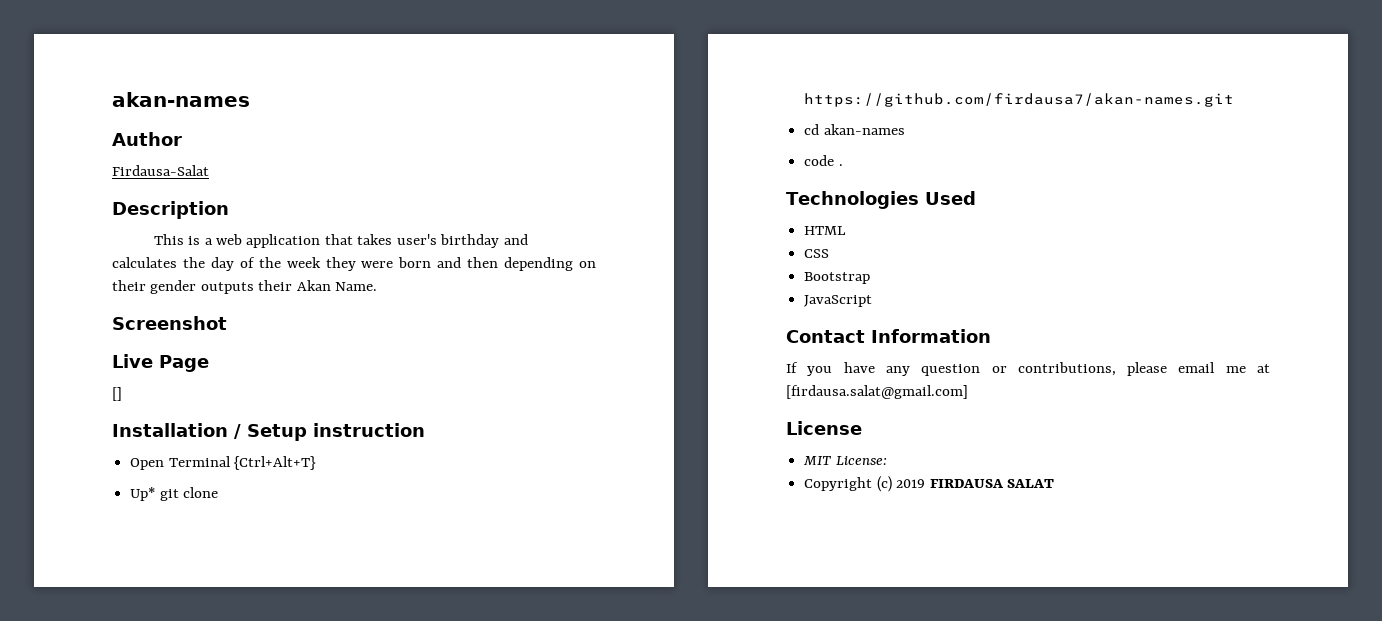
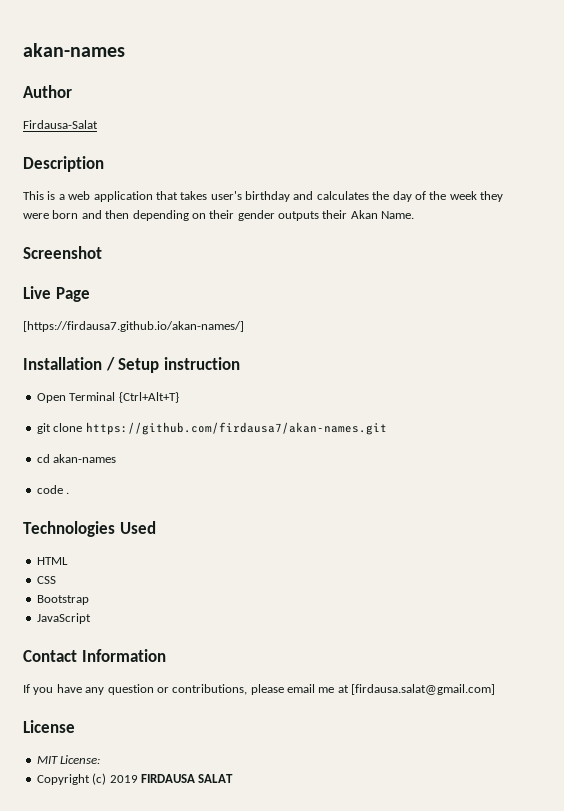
- []
+ [https://firdausa7.github.io/akan-names/]
- Up* git clone https://github.com/firdausa7/akan-names.git
+ git clone https://github.com/firdausa7/akan-names.git

